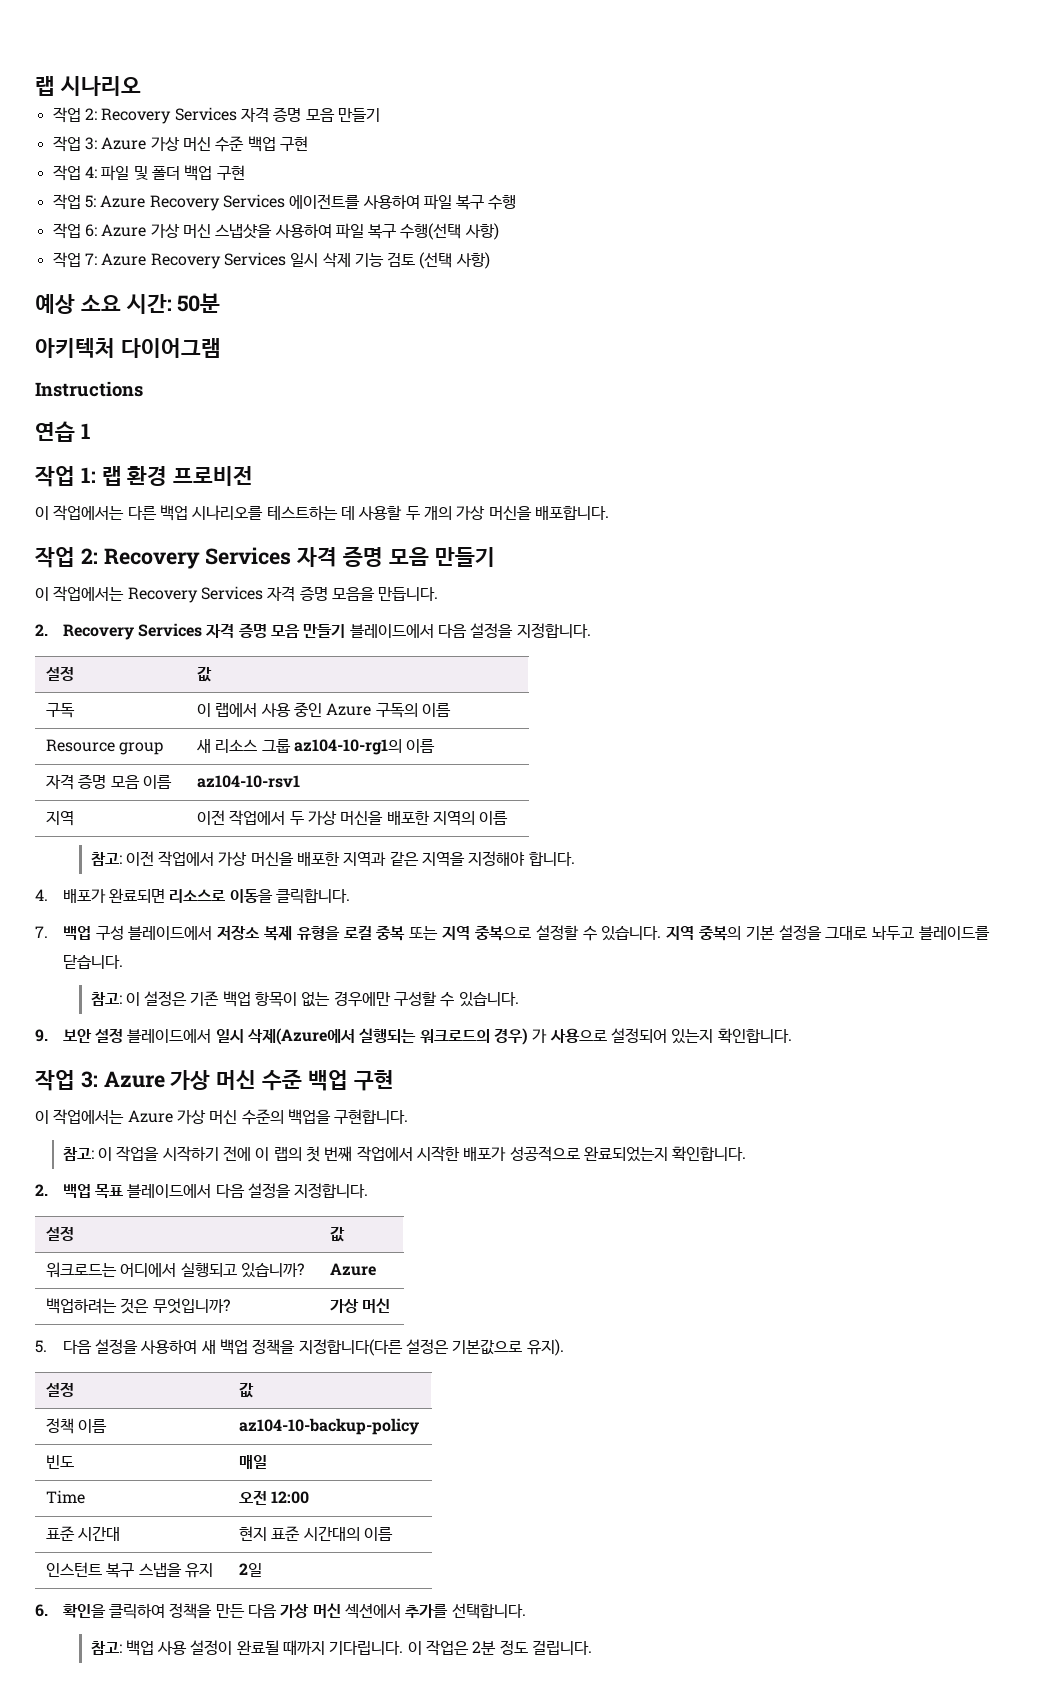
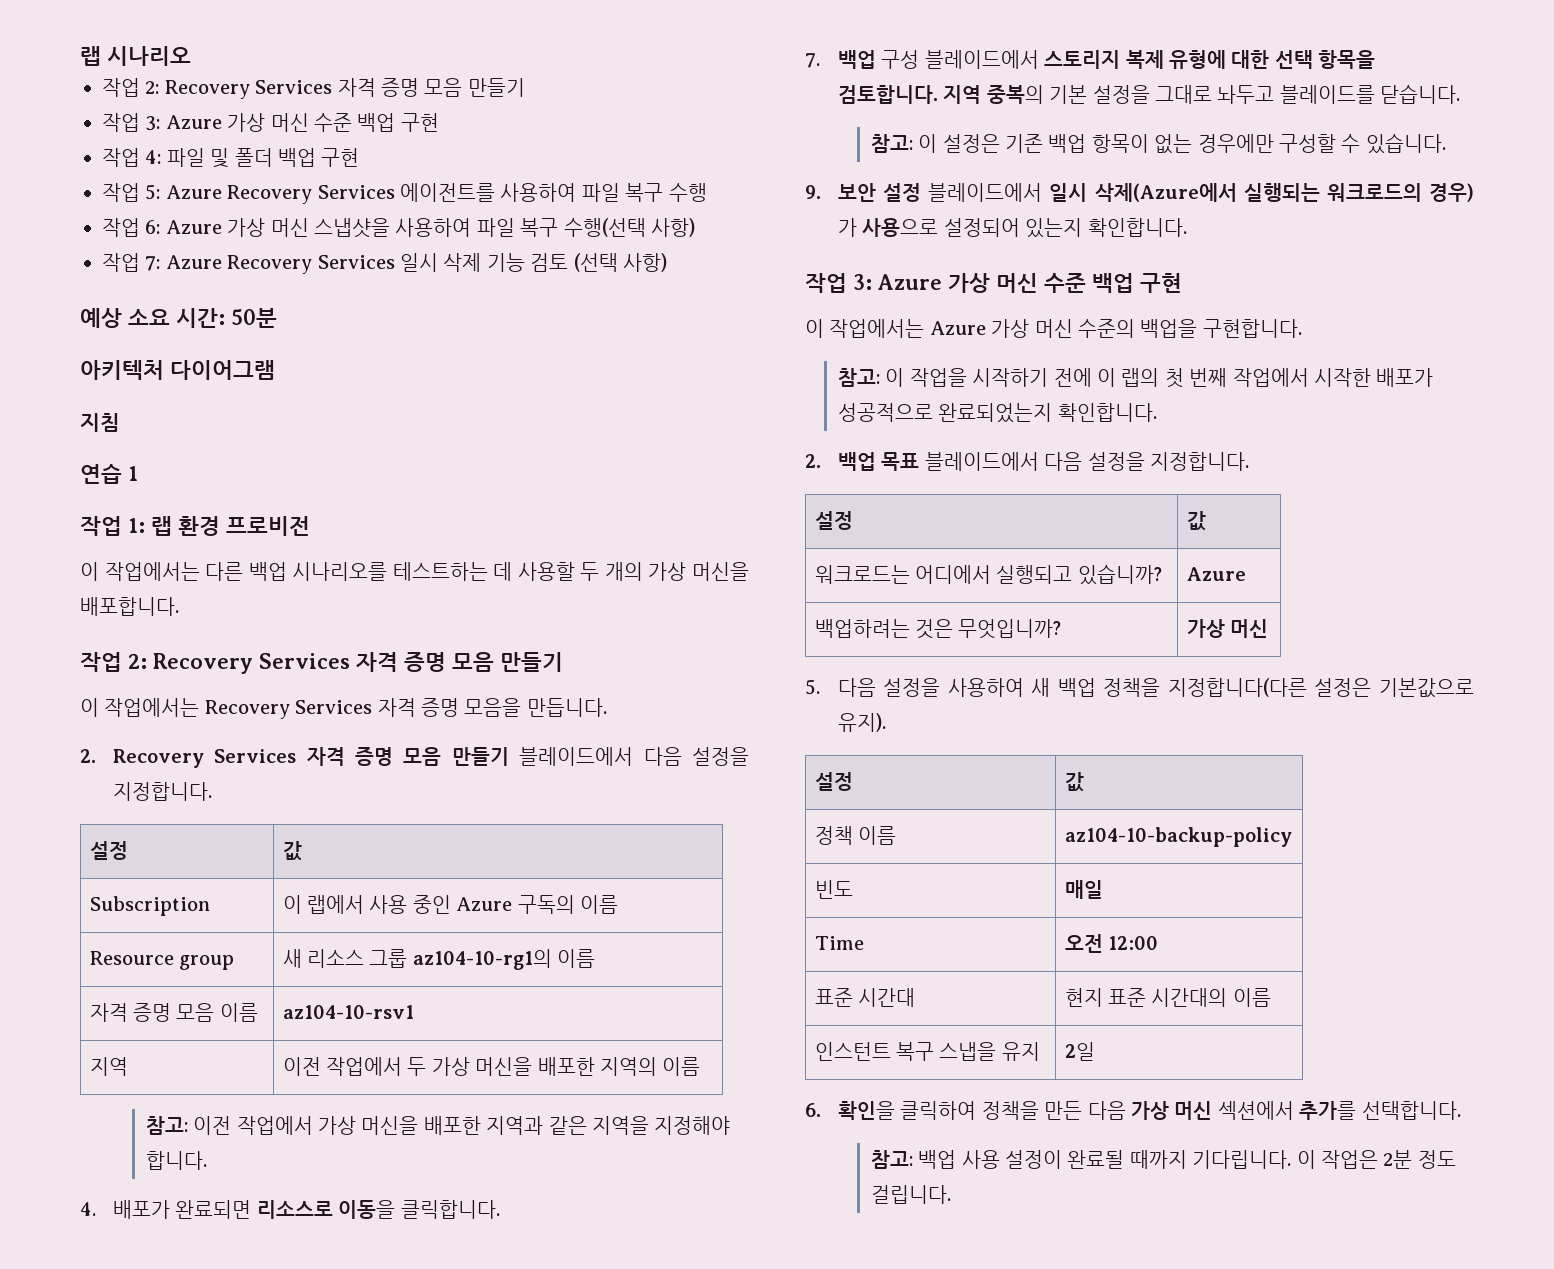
- Instructions
+ 지침
- 구독 | 이 랩에서 사용 중인 Azure 구독의 이름
+ Subscription | 이 랩에서 사용 중인 Azure 구독의 이름
- 7. 백업 구성 블레이드에서 저장소 복제 유형을 로컬 중복 또는 지역 중복으로 설정할 수 있습니다.
+ 7. 백업 구성 블레이드에서 스토리지 복제 유형에 대한 선택 항목을 검토합니다.

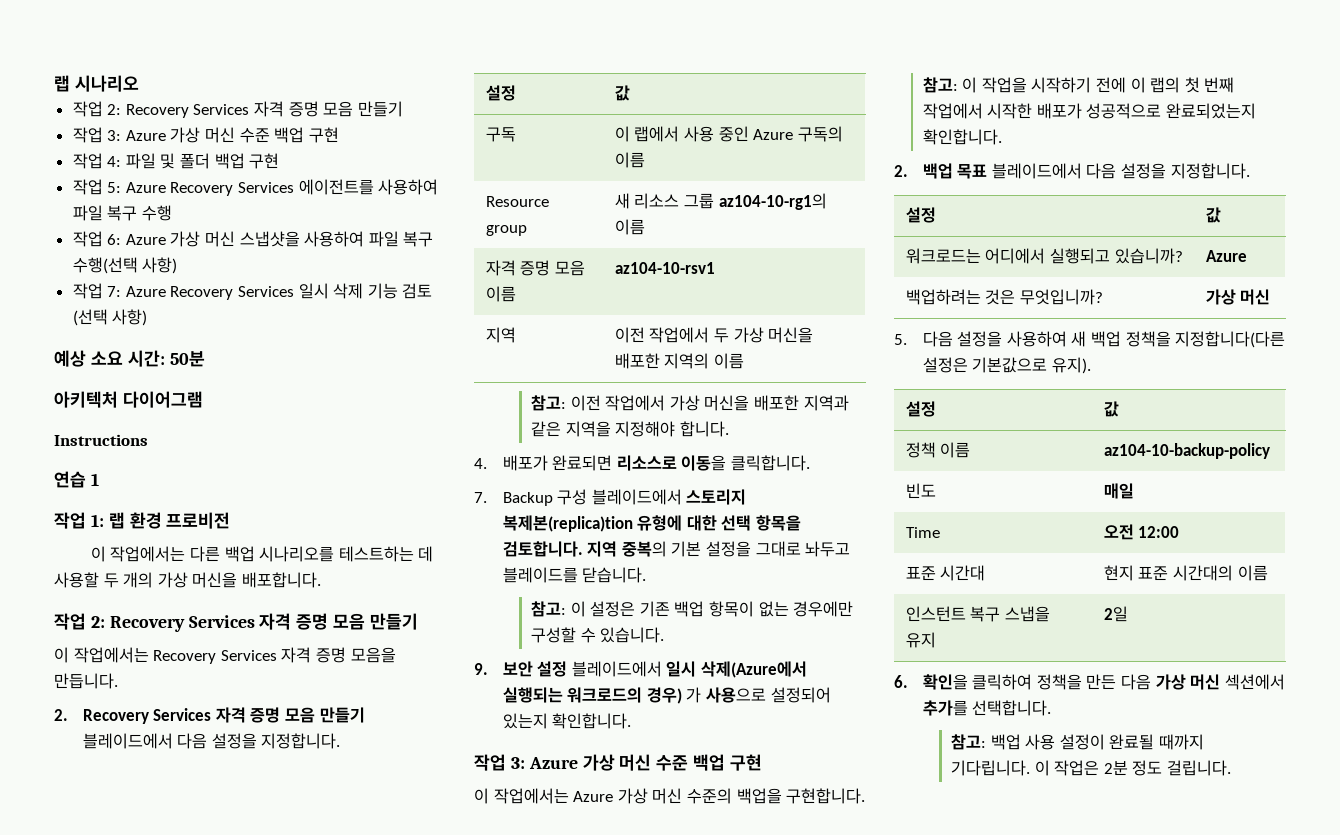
- 지침
+ Instructions
- Subscription | 이 랩에서 사용 중인 Azure 구독의 이름
+ 구독 | 이 랩에서 사용 중인 Azure 구독의 이름
- 7. 백업 구성 블레이드에서 스토리지 복제 유형에 대한 선택 항목을 검토합니다.
+ 7. Backup 구성 블레이드에서 스토리지 복제본(replica)tion 유형에 대한 선택 항목을 검토합니다.

